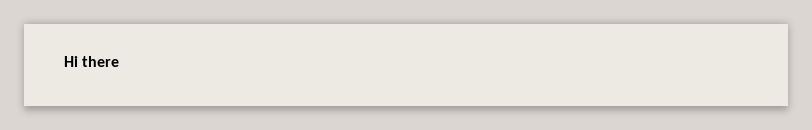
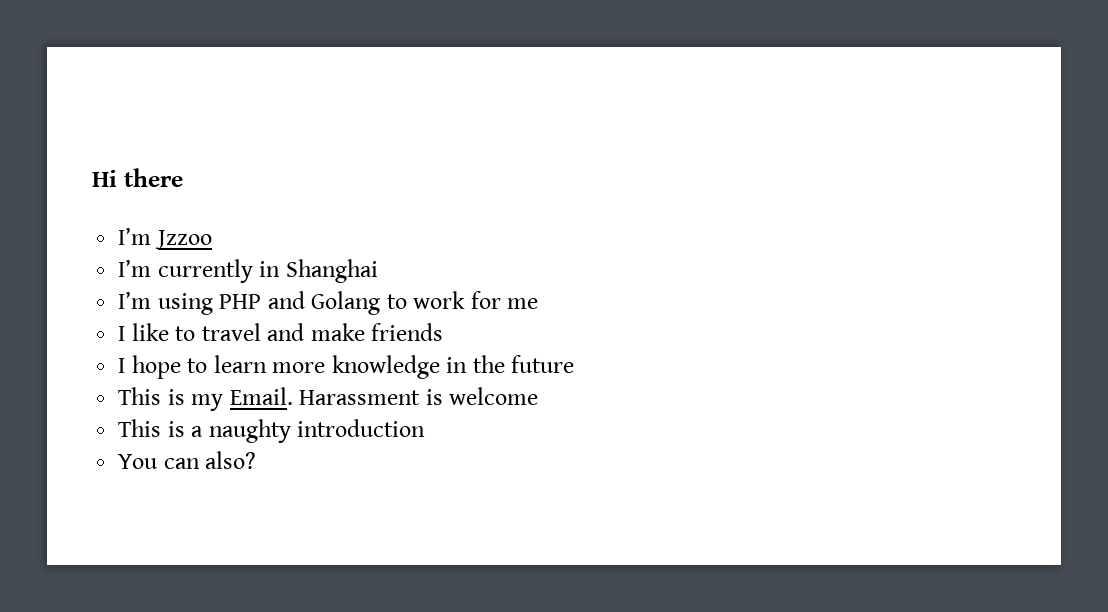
+ I’m Jzzoo
+ I’m currently in Shanghai
+ I’m using PHP and Golang to work for me
+ I like to travel and make friends
+ I hope to learn more knowledge in the future
+ This is my Email. Harassment is welcome
+ This is a naughty introduction
+ You can also?

